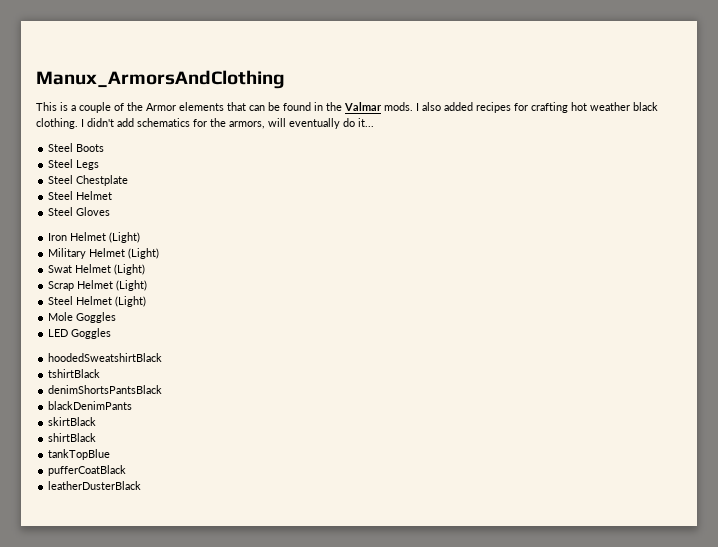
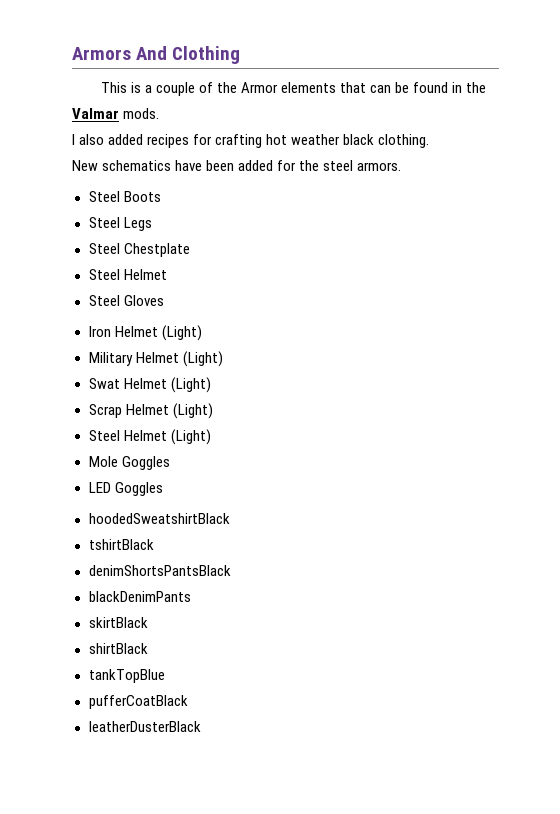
- Manux_ArmorsAndClothing
+ Armors And Clothing
- This is a couple of the Armor elements that can be found in the Valmar mods. I also added recipes for crafting hot weather black clothing. I didn't add schematics for the armors, will eventually do it...
+ This is a couple of the Armor elements that can be found in the Valmar mods.
+ I also added recipes for crafting hot weather black clothing.
+ New schematics have been added for the steel armors.

